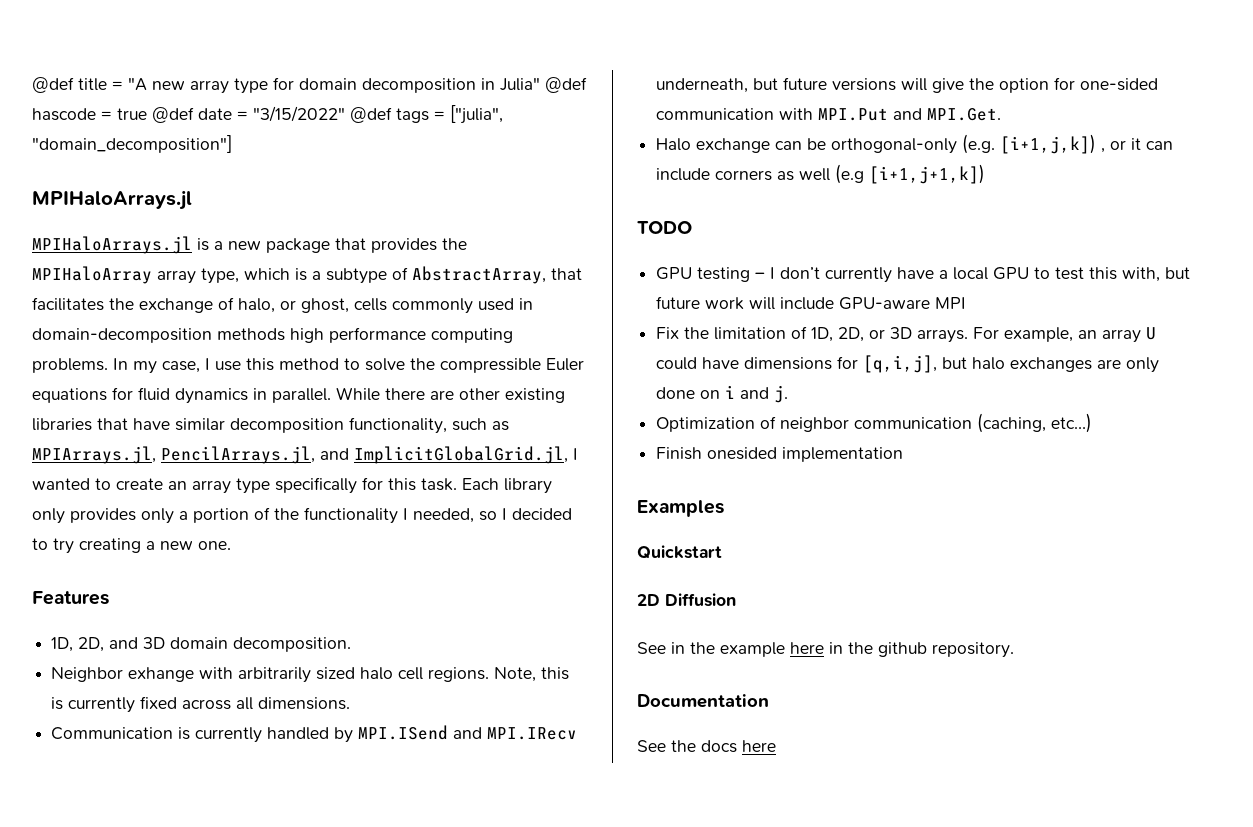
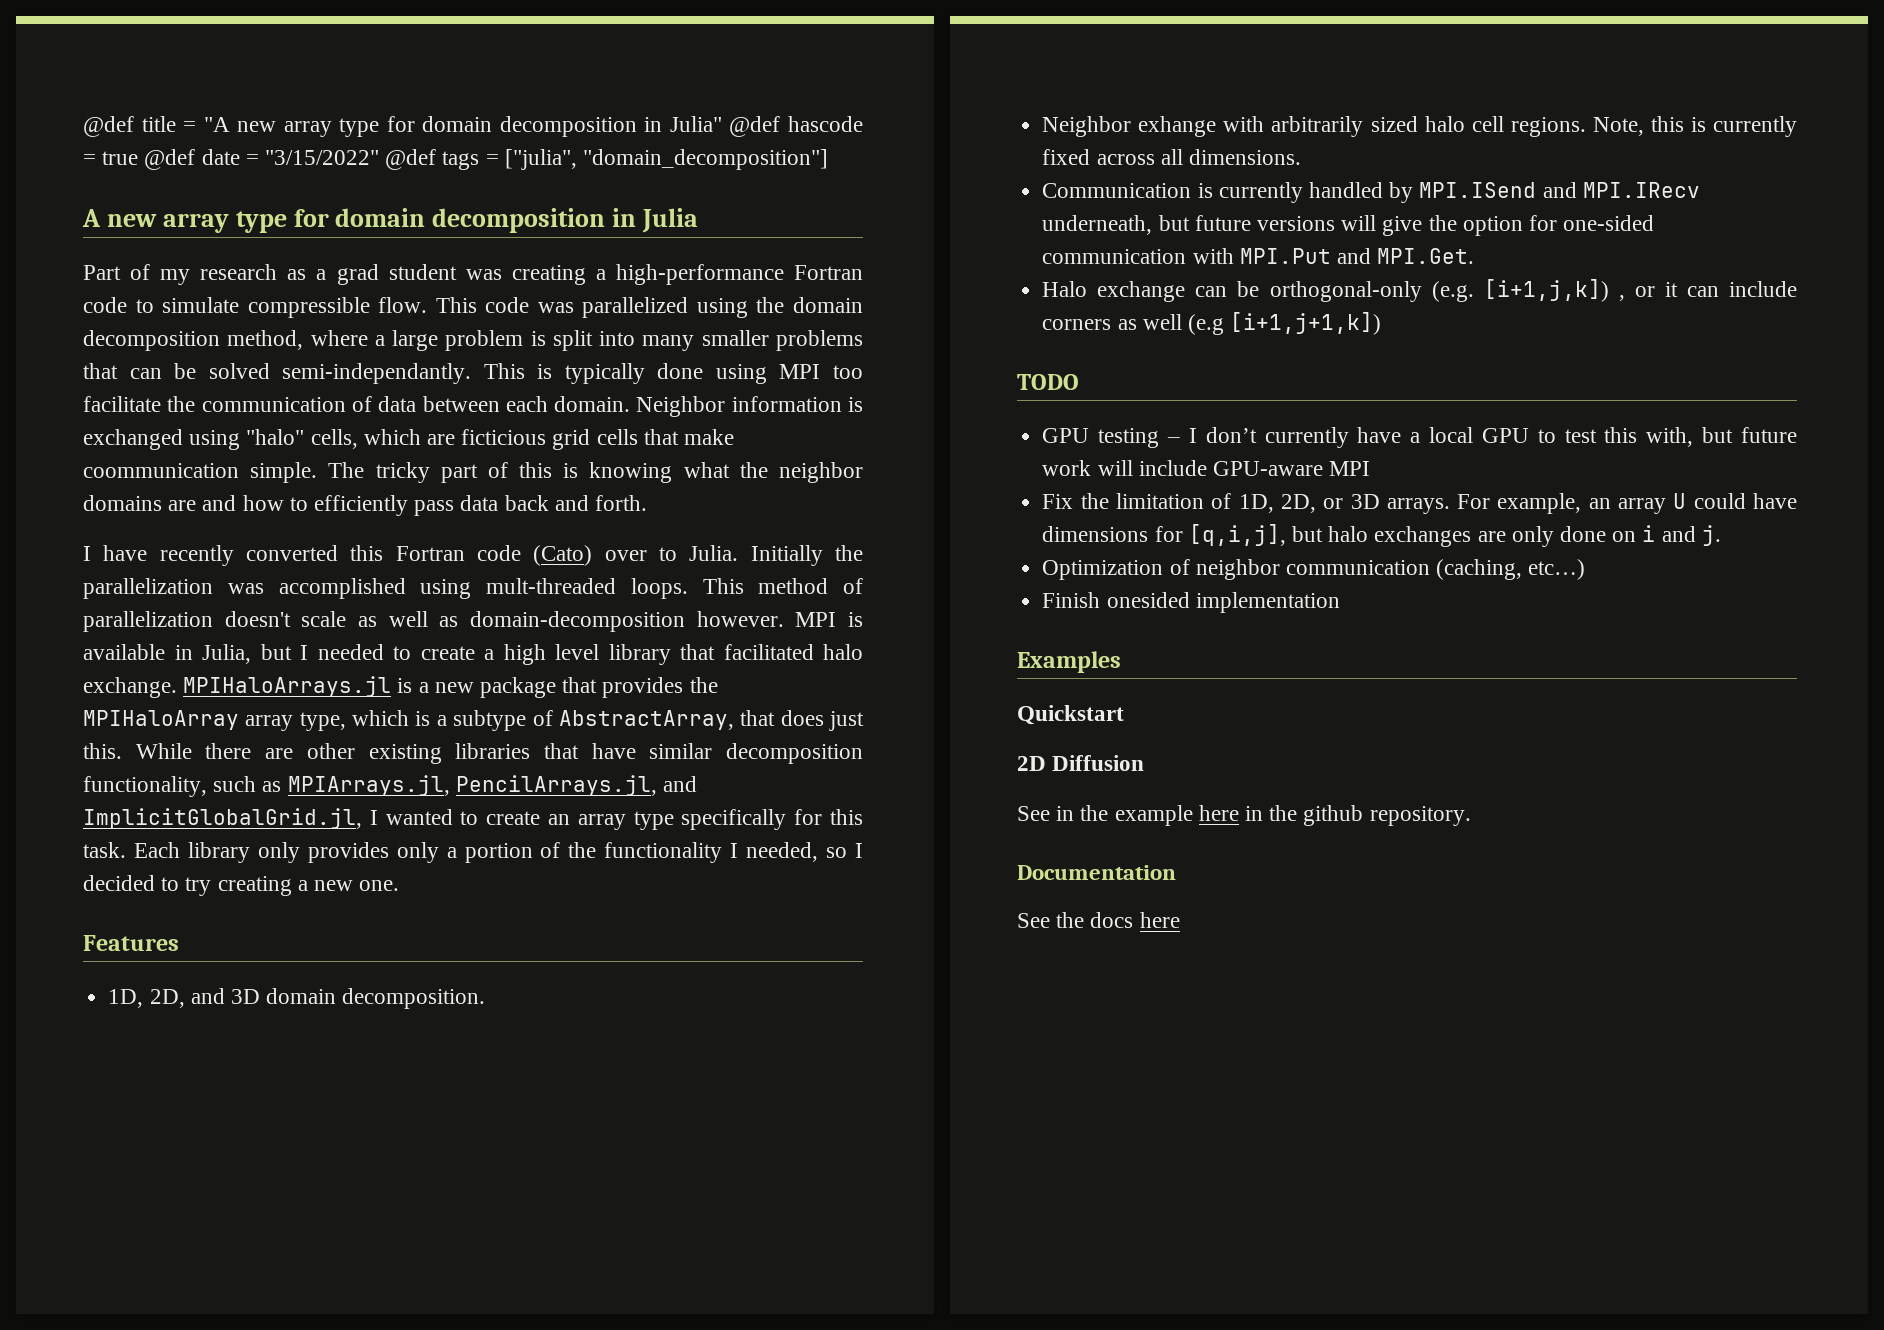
  @def title = "A new array type for domain decomposition in Julia" @def hascode = true @def date = "3/15/2022" @def tags = ["julia", "domain_decomposition"]
- MPIHaloArrays.jl
- MPIHaloArrays.jl is a new package that provides the MPIHaloArray array type, which is a subtype of AbstractArray, that facilitates the exchange of halo, or ghost, cells commonly used in domain-decomposition methods high performance computing problems. In my case, I use this method to solve the compressible Euler equations for fluid dynamics in parallel.
+ A new array type for domain decomposition in Julia
+ Part of my research as a grad student was creating a high-performance Fortran code to simulate compressible flow. This code was parallelized using the domain decomposition method, where a large problem is split into many smaller problems that can be solved semi-independantly. This is typically done using MPI too facilitate the communication of data between each domain. Neighbor information is exchanged using "halo" cells, which are ficticious grid cells that make coommunication simple. The tricky part of this is knowing what the neighbor domains are and how to efficiently pass data back and forth.
+ I have recently converted this Fortran code (Cato) over to Julia. Initially the parallelization was accomplished using mult-threaded loops. This method of parallelization doesn't scale as well as domain-decomposition however. MPI is available in Julia, but I needed to create a high level library that facilitated halo exchange. MPIHaloArrays.jl is a new package that provides the MPIHaloArray array type, which is a subtype of AbstractArray, that does just this.

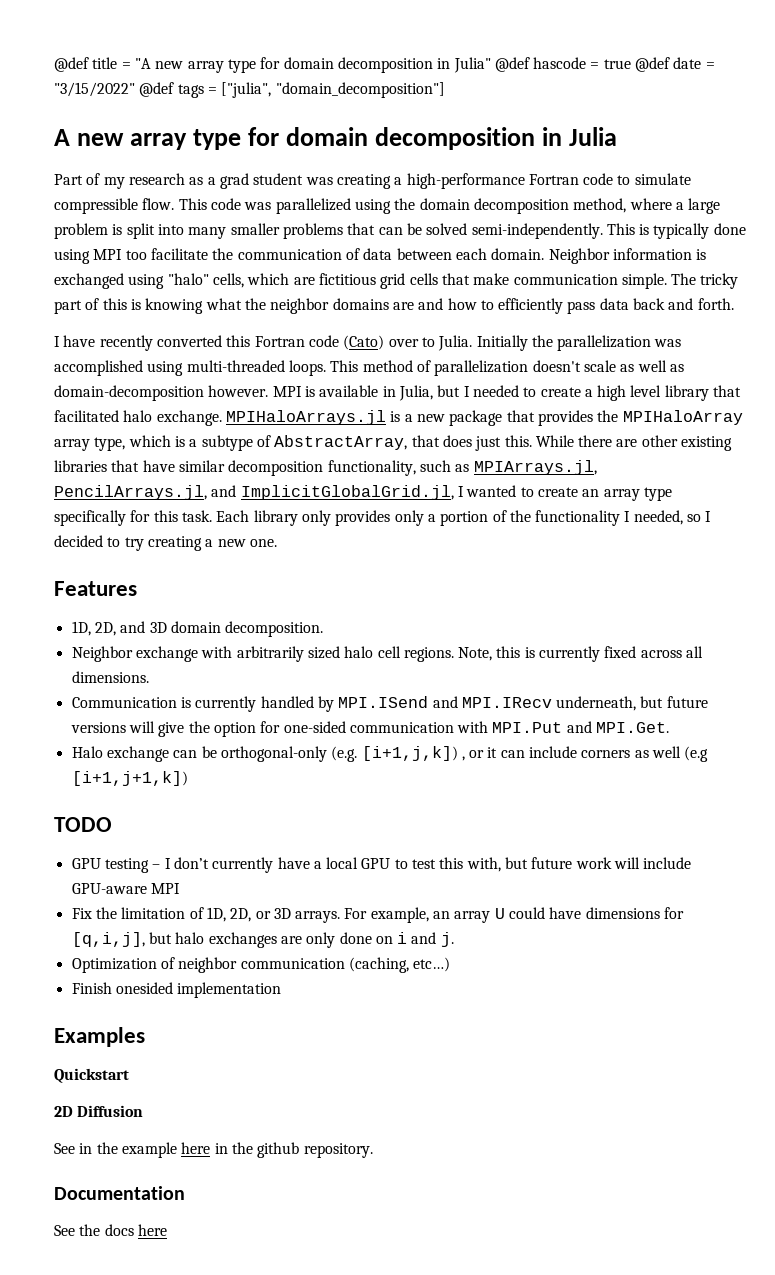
- This code was parallelized using the domain decomposition method, where a large problem is split into many smaller problems that can be solved semi-independantly.
+ This code was parallelized using the domain decomposition method, where a large problem is split into many smaller problems that can be solved semi-independently.
- Neighbor information is exchanged using "halo" cells, which are ficticious grid cells that make coommunication simple.
+ Neighbor information is exchanged using "halo" cells, which are fictitious grid cells that make communication simple.
- Initially the parallelization was accomplished using mult-threaded loops.
+ Initially the parallelization was accomplished using multi-threaded loops.
- Neighbor exhange with arbitrarily sized halo cell regions.
+ Neighbor exchange with arbitrarily sized halo cell regions.

